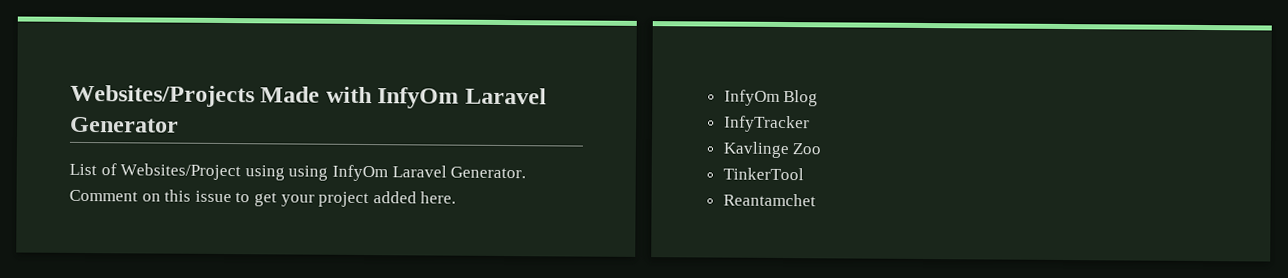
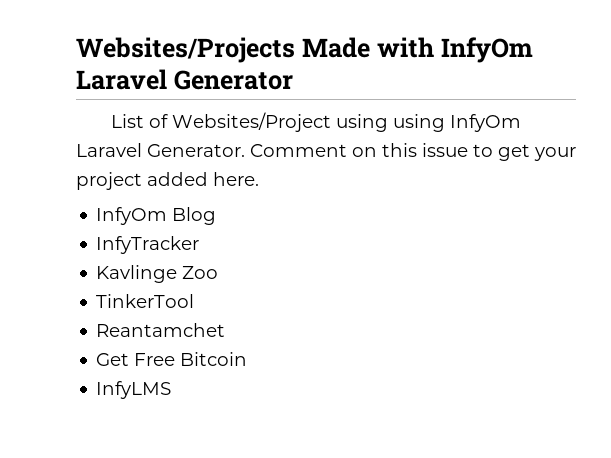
+ Get Free Bitcoin
+ InfyLMS

